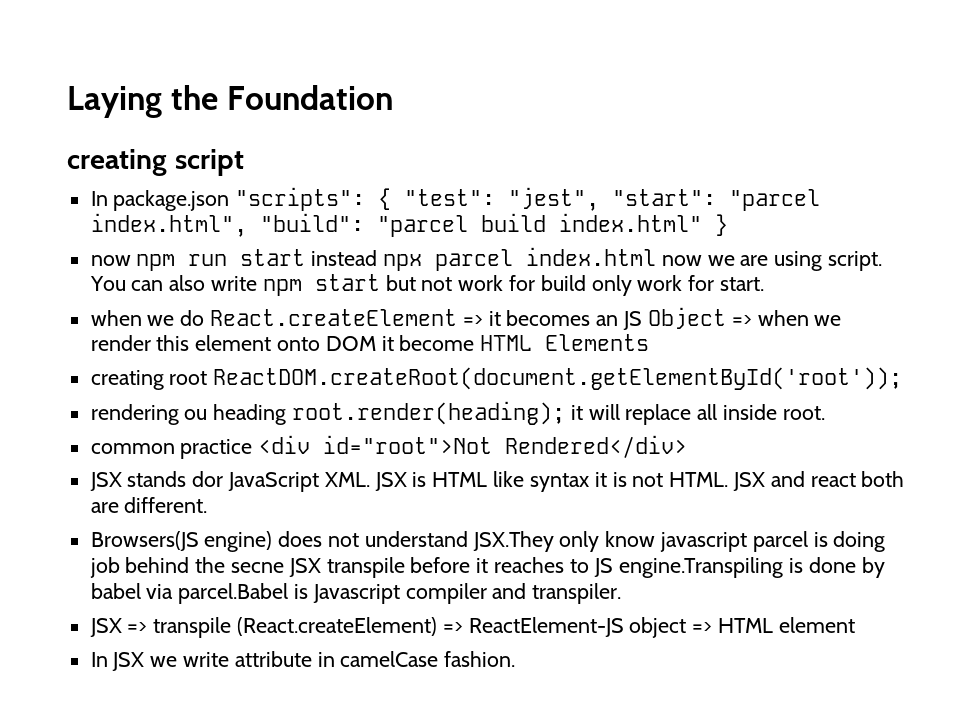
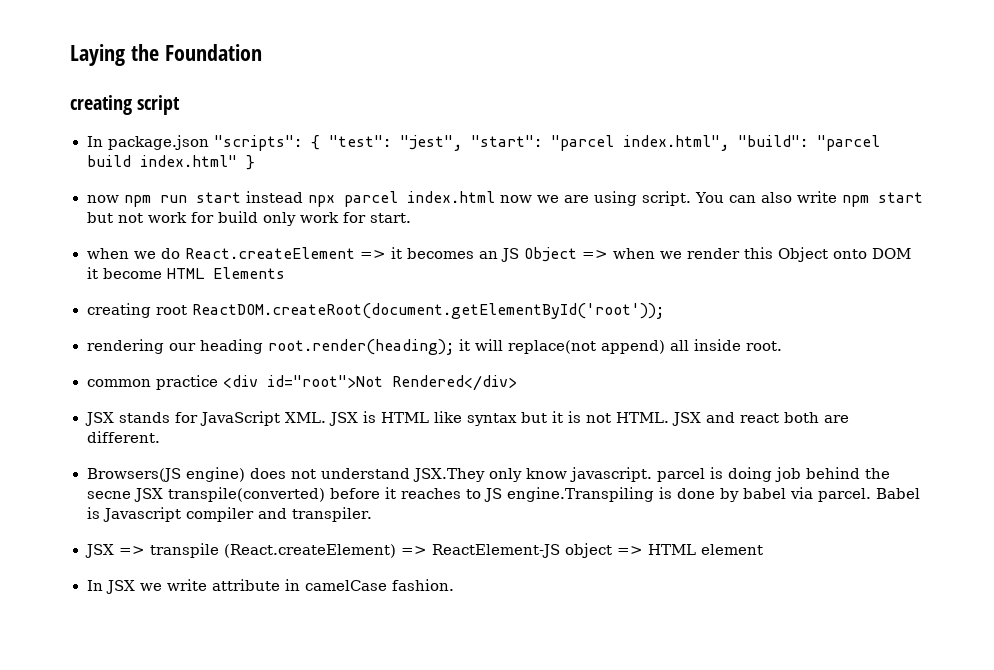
- when we do React.createElement => it becomes an JS Object => when we render this element onto DOM it become HTML Elements
+ when we do React.createElement => it becomes an JS Object => when we render this Object onto DOM it become HTML Elements
- rendering ou heading root.render(heading); it will replace all inside root.
+ rendering our heading root.render(heading); it will replace(not append) all inside root.
- JSX stands dor JavaScript XML. JSX is HTML like syntax it is not HTML.
+ JSX stands for JavaScript XML. JSX is HTML like syntax but it is not HTML.
- Browsers(JS engine) does not understand JSX.They only know javascript parcel is doing job behind the secne JSX transpile before it reaches to JS engine.Transpiling is done by babel via parcel.Babel is Javascript compiler and transpiler.
+ Browsers(JS engine) does not understand JSX.They only know javascript. parcel is doing job behind the secne JSX transpile(converted) before it reaches to JS engine.Transpiling is done by babel via parcel. Babel is Javascript compiler and transpiler.

